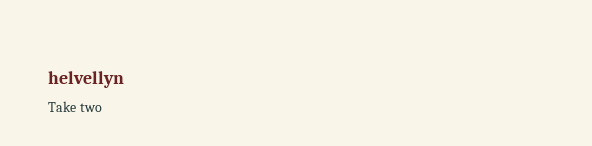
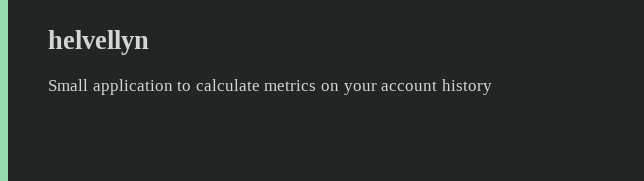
- Take two
+ Small application to calculate metrics on your account history

